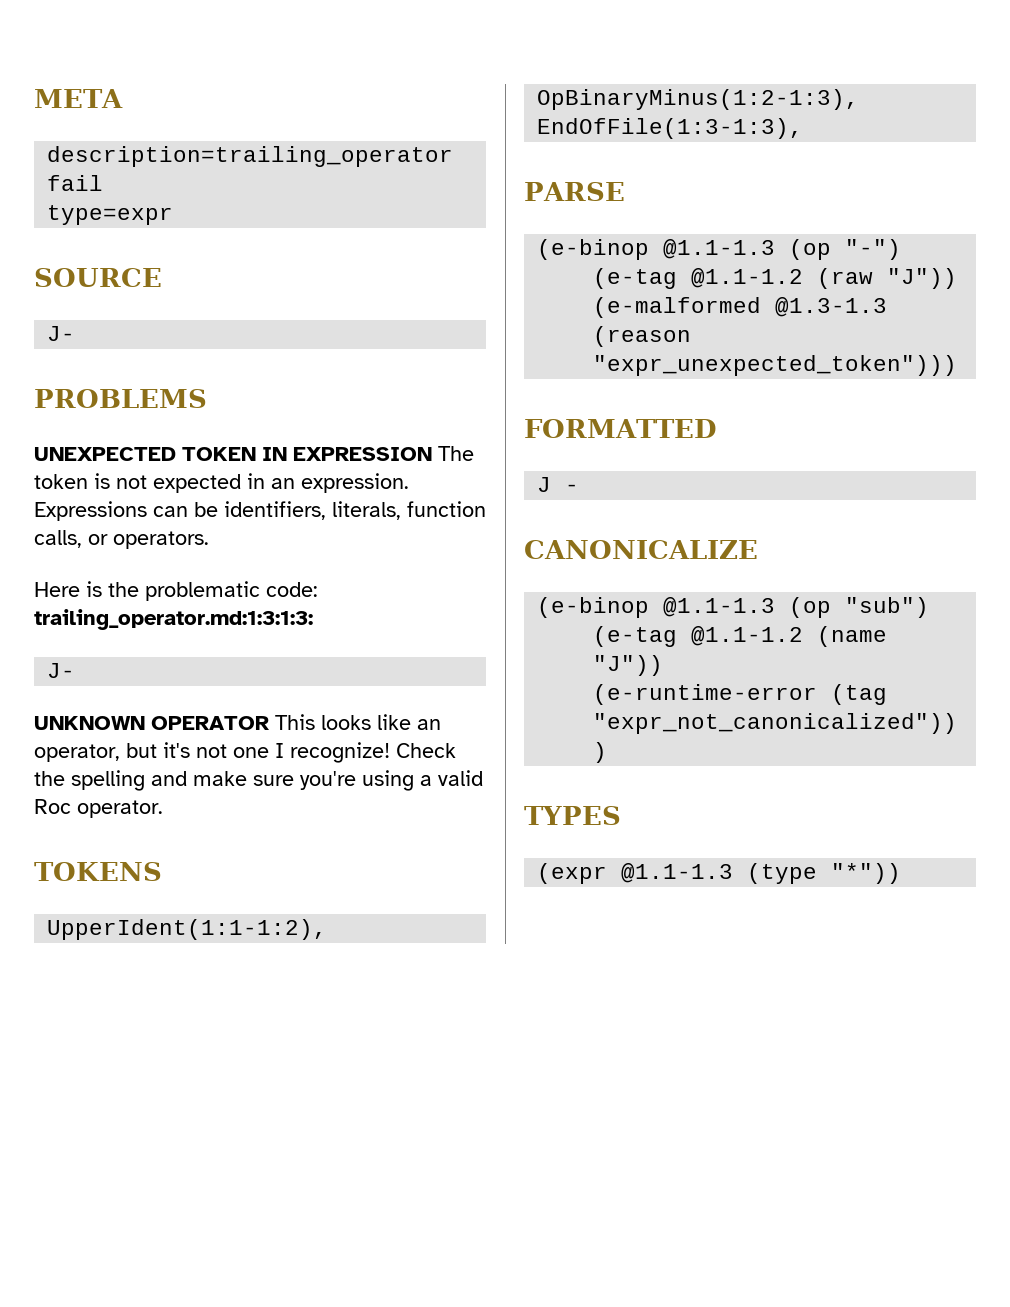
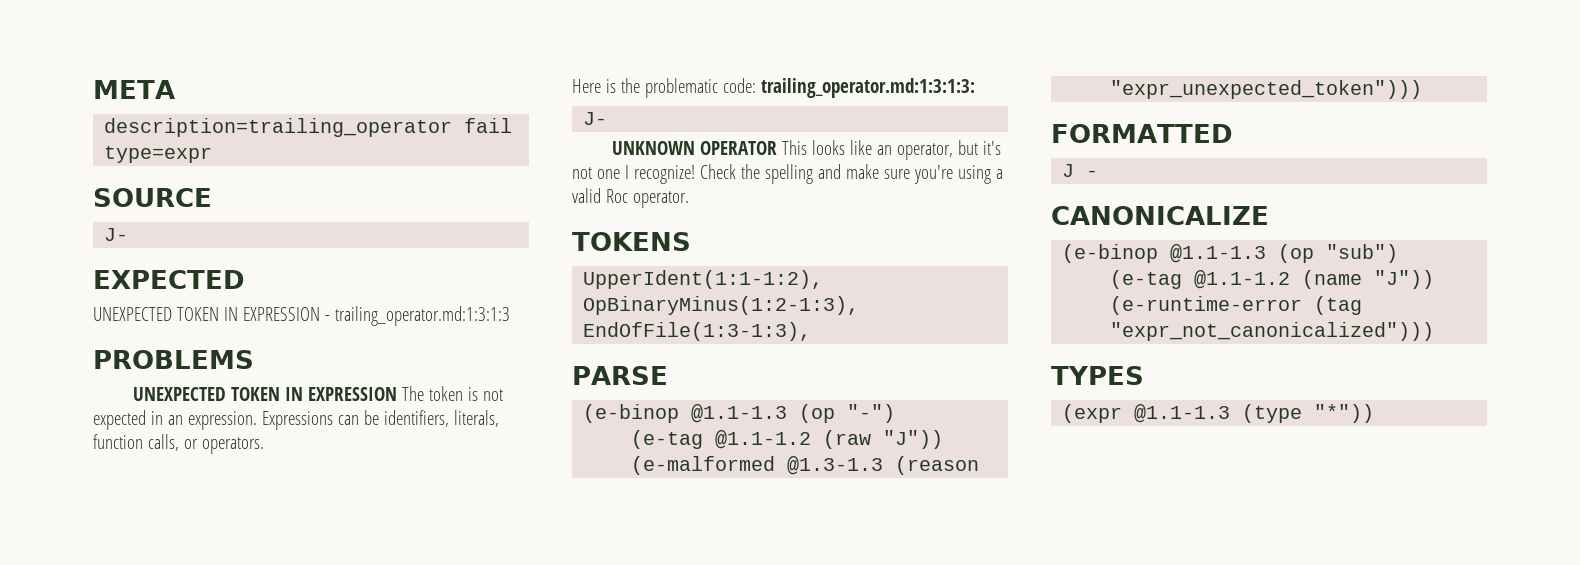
+ EXPECTED
+ UNEXPECTED TOKEN IN EXPRESSION - trailing_operator.md:1:3:1:3

